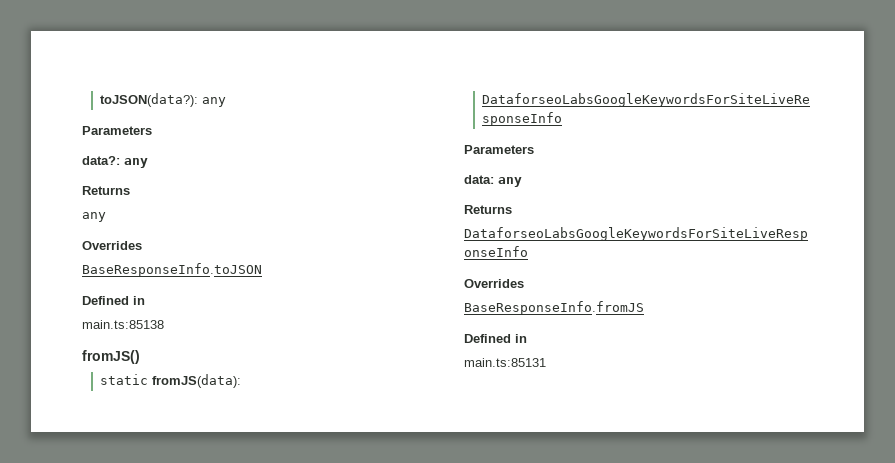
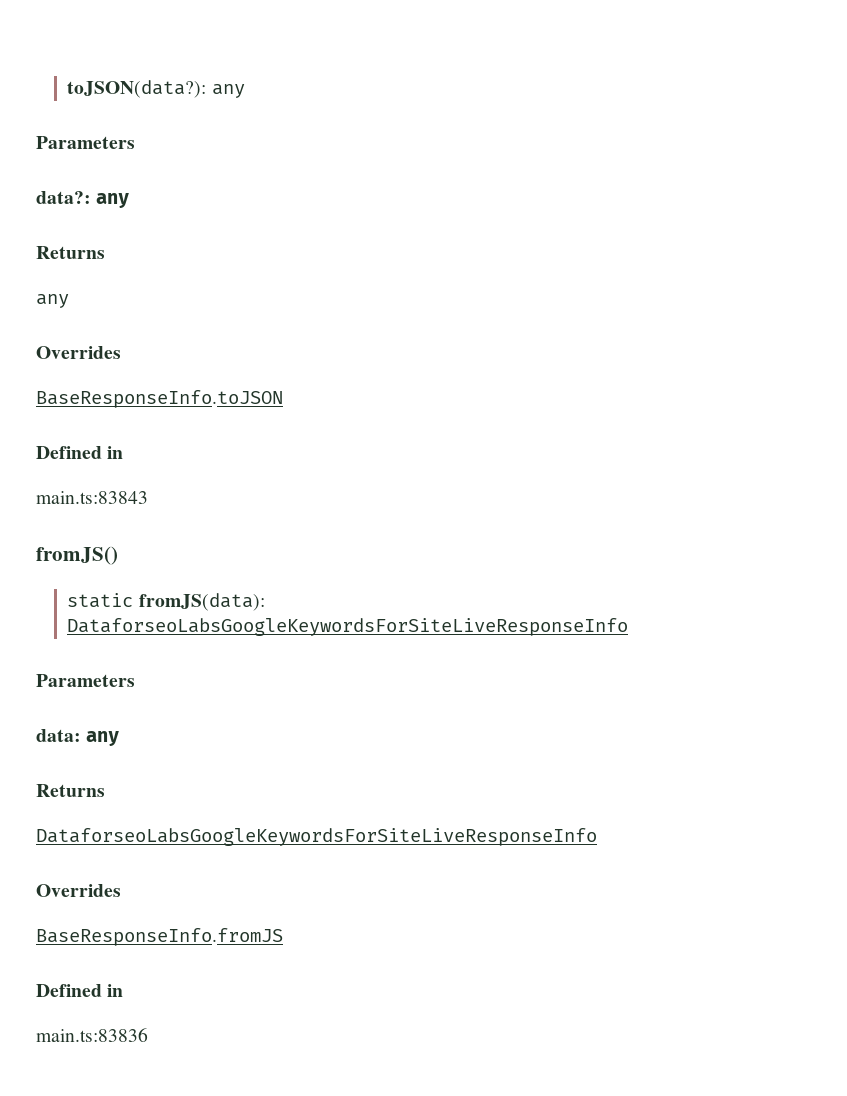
- main.ts:85138
+ main.ts:83843
- main.ts:85131
+ main.ts:83836

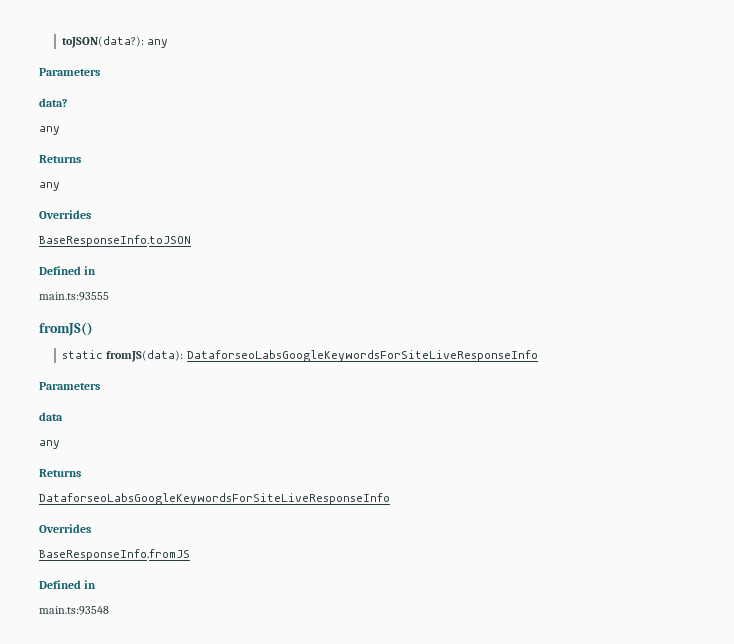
- data?: any
+ data?
+ any
- main.ts:83843
+ main.ts:93555
- data: any
+ data
+ any
- main.ts:83836
+ main.ts:93548

